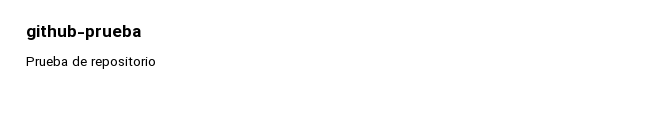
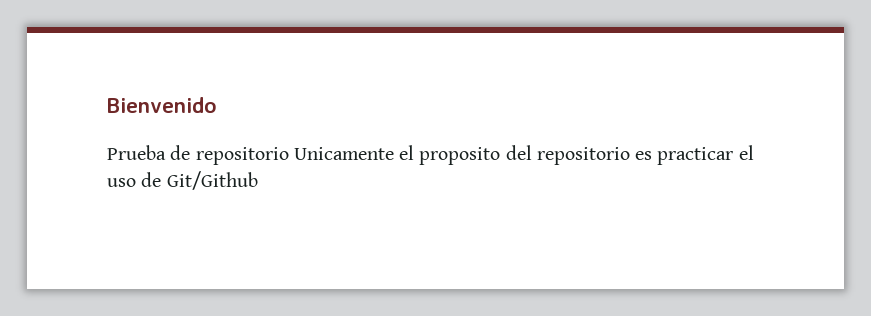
- github-prueba
+ Bienvenido
- Prueba de repositorio
+ Prueba de repositorio Unicamente el proposito del repositorio es practicar el uso de Git/Github

